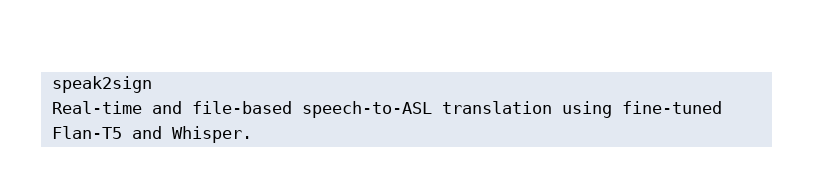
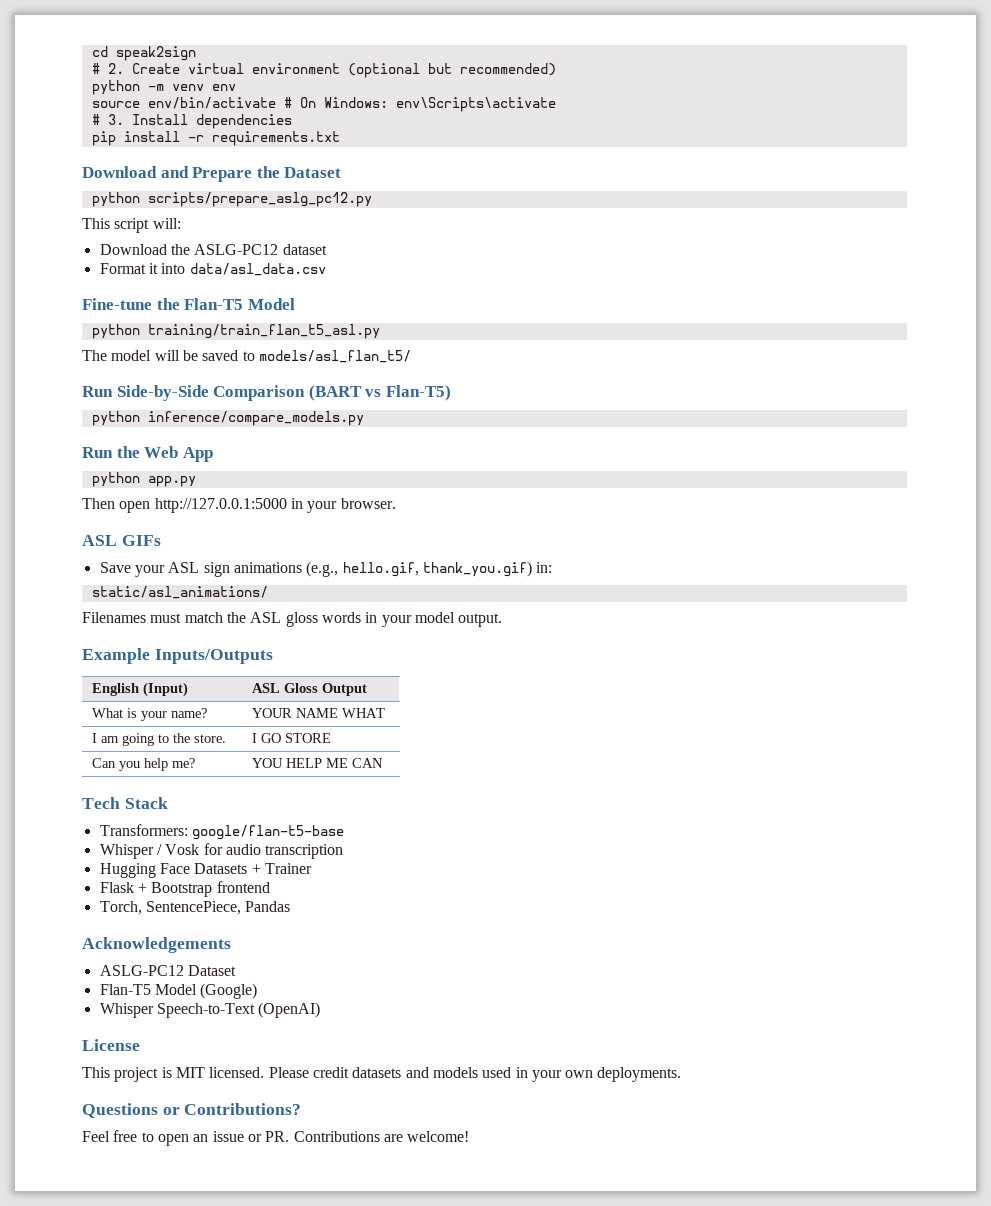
- speak2sign
+ cd speak2sign
- Real-time and file-based speech-to-ASL translation using fine-tuned Flan-T5 and Whisper.
+ # 2. Create virtual environment (optional but recommended)
+ python -m venv env
+ source env/bin/activate # On Windows: env\Scripts\activate
+ # 3. Install dependencies
+ pip install -r requirements.txt
+ Download and Prepare the Dataset
+ python scripts/prepare_aslg_pc12.py
+ This script will:
+ Download the ASLG-PC12 dataset
+ Format it into data/asl_data.csv
+ Fine-tune the Flan-T5 Model
+ python training/train_flan_t5_asl.py
+ The model will be saved to models/asl_flan_t5/
+ Run Side-by-Side Comparison (BART vs Flan-T5)
+ python inference/compare_models.py
+ Run the Web App
+ python app.py
+ Then open http://127.0.0.1:5000 in your browser.
+ ASL GIFs
+ Save your ASL sign animations (e.g., hello.gif, thank_you.gif) in:
+ static/asl_animations/
+ Filenames must match the ASL gloss words in your model output.
+ Example Inputs/Outputs
+ English (Input) | ASL Gloss Output
+ What is your name? | YOUR NAME WHAT
+ I am going to the store. | I GO STORE
+ Can you help me? | YOU HELP ME CAN
+ Tech Stack
+ Transformers: google/flan-t5-base
+ Whisper / Vosk for audio transcription
+ Hugging Face Datasets + Trainer
+ Flask + Bootstrap frontend
+ Torch, SentencePiece, Pandas
+ Acknowledgements
+ ASLG-PC12 Dataset
+ Flan-T5 Model (Google)
+ Whisper Speech-to-Text (OpenAI)
+ License
+ This project is MIT licensed. Please credit datasets and models used in your own deployments.
+ Questions or Contributions?
+ Feel free to open an issue or PR. Contributions are welcome!

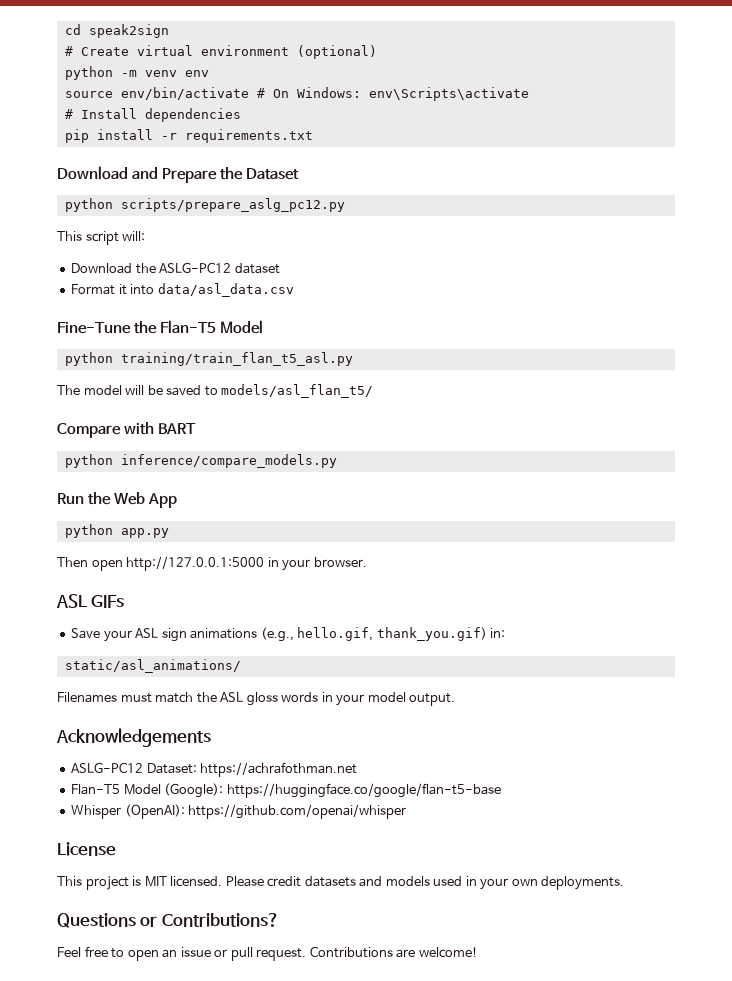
- # 2. Create virtual environment (optional but recommended)
+ # Create virtual environment (optional)
- # 3. Install dependencies
+ # Install dependencies
- Fine-tune the Flan-T5 Model
+ Fine-Tune the Flan-T5 Model
- Run Side-by-Side Comparison (BART vs Flan-T5)
+ Compare with BART
- Example Inputs/Outputs
- English (Input) | ASL Gloss Output
- What is your name? | YOUR NAME WHAT
- I am going to the store. | I GO STORE
- Can you help me? | YOU HELP ME CAN
- Tech Stack
- Transformers: google/flan-t5-base
- Whisper / Vosk for audio transcription
- Hugging Face Datasets + Trainer
- Flask + Bootstrap frontend
- Torch, SentencePiece, Pandas
- ASLG-PC12 Dataset
- Flan-T5 Model (Google)
- Whisper Speech-to-Text (OpenAI)
+ ASLG-PC12 Dataset: https://achrafothman.net
+ Flan-T5 Model (Google): https://huggingface.co/google/flan-t5-base
+ Whisper (OpenAI): https://github.com/openai/whisper
- Feel free to open an issue or PR. Contributions are welcome!
+ Feel free to open an issue or pull request. Contributions are welcome!

